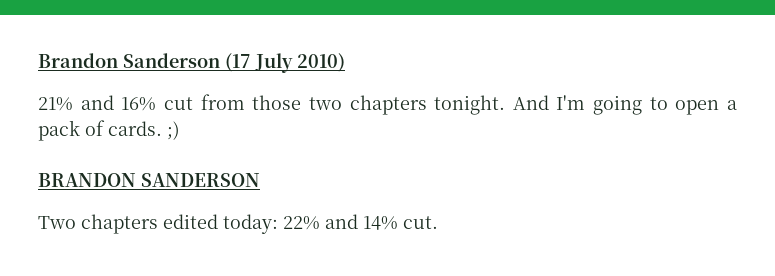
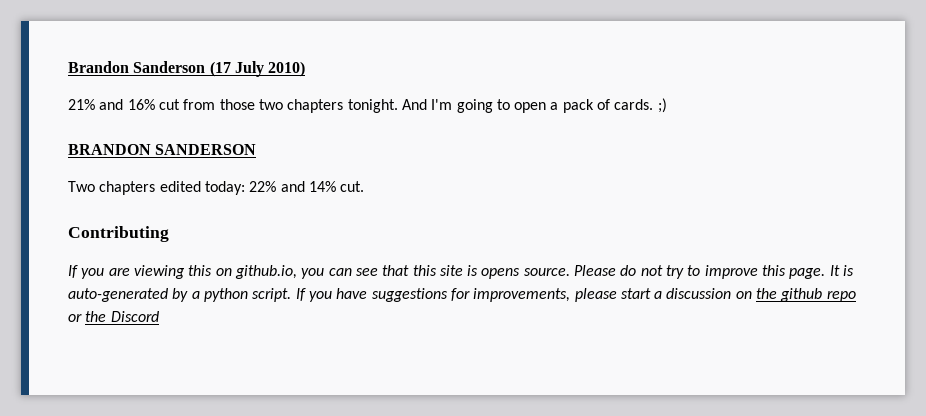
+ Contributing
+ If you are viewing this on github.io, you can see that this site is opens source. Please do not try to improve this page. It is auto-generated by a python script. If you have suggestions for improvements, please start a discussion on the github repo or the Discord

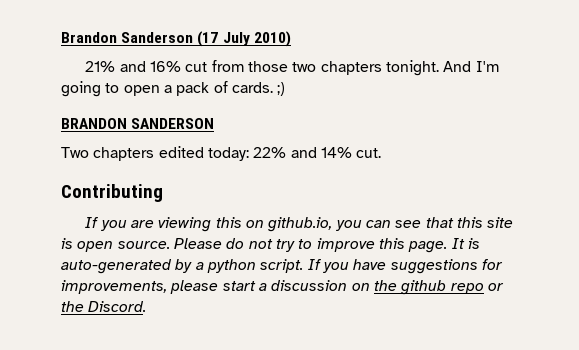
- If you are viewing this on github.io, you can see that this site is opens source.
+ If you are viewing this on github.io, you can see that this site is open source.
- If you have suggestions for improvements, please start a discussion on the github repo or the Discord
+ If you have suggestions for improvements, please start a discussion on the github repo or the Discord.

